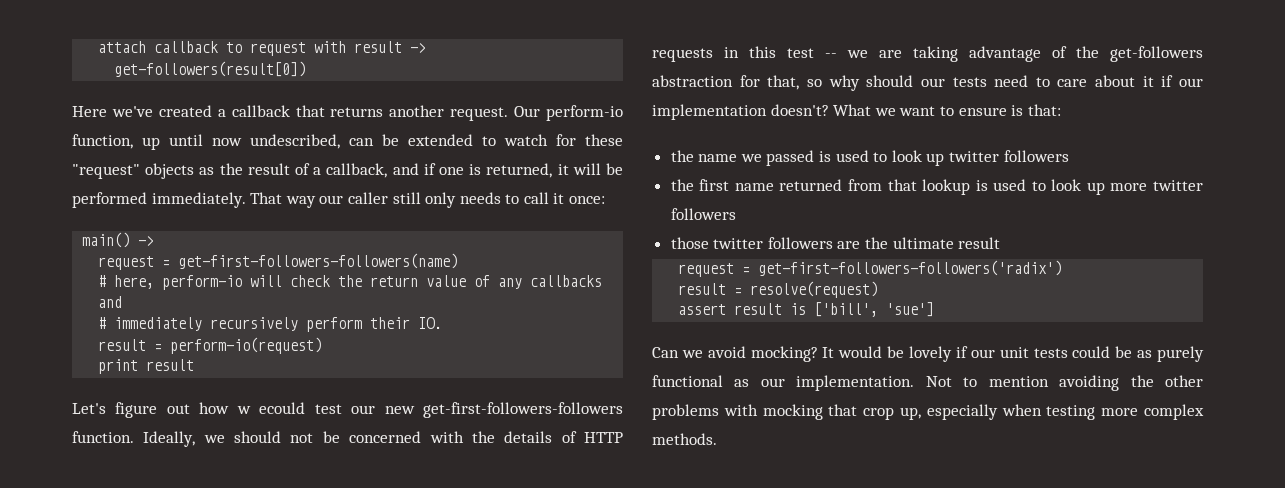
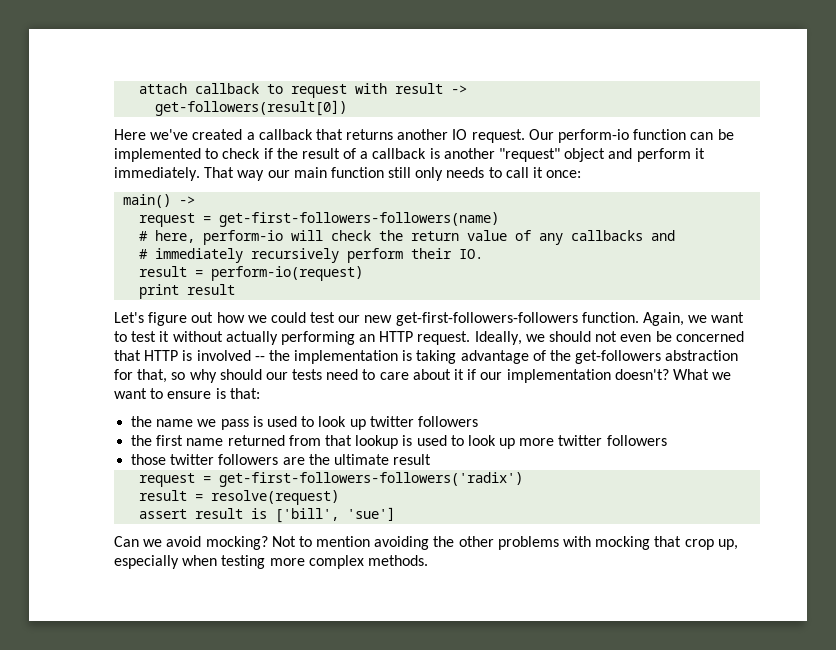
- Here we've created a callback that returns another request.
+ Here we've created a callback that returns another IO request.
- Our perform-io function, up until now undescribed, can be extended to watch for these "request" objects as the result of a callback, and if one is returned, it will be performed immediately.
+ Our perform-io function can be implemented to check if the result of a callback is another "request" object and perform it immediately.
- That way our caller still only needs to call it once:
+ That way our main function still only needs to call it once:
- Let's figure out how w ecould test our new get-first-followers-followers function.
+ Let's figure out how we could test our new get-first-followers-followers function.
+ Again, we want to test it without actually performing an HTTP request.
- Ideally, we should not be concerned with the details of HTTP requests in this test -- we are taking advantage of the get-followers abstraction for that, so why should our tests need to care about it if our implementation doesn't?
+ Ideally, we should not even be concerned that HTTP is involved -- the implementation is taking advantage of the get-followers abstraction for that, so why should our tests need to care about it if our implementation doesn't?
- the name we passed is used to look up twitter followers
+ the name we pass is used to look up twitter followers
- It would be lovely if our unit tests could be as purely functional as our implementation.

